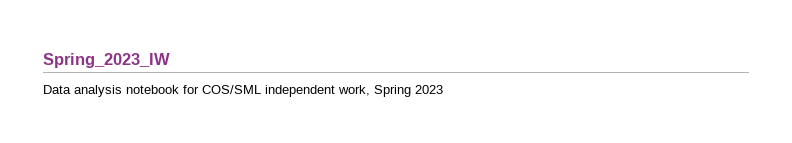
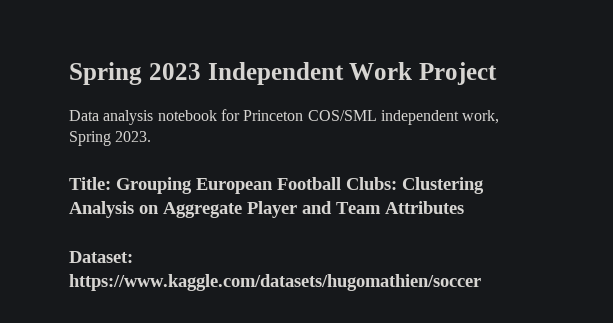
- Spring_2023_IW
+ Spring 2023 Independent Work Project
- Data analysis notebook for COS/SML independent work, Spring 2023
+ Data analysis notebook for Princeton COS/SML independent work, Spring 2023.
+ Title: Grouping European Football Clubs: Clustering Analysis on Aggregate Player and Team Attributes
+ Dataset: https://www.kaggle.com/datasets/hugomathien/soccer

